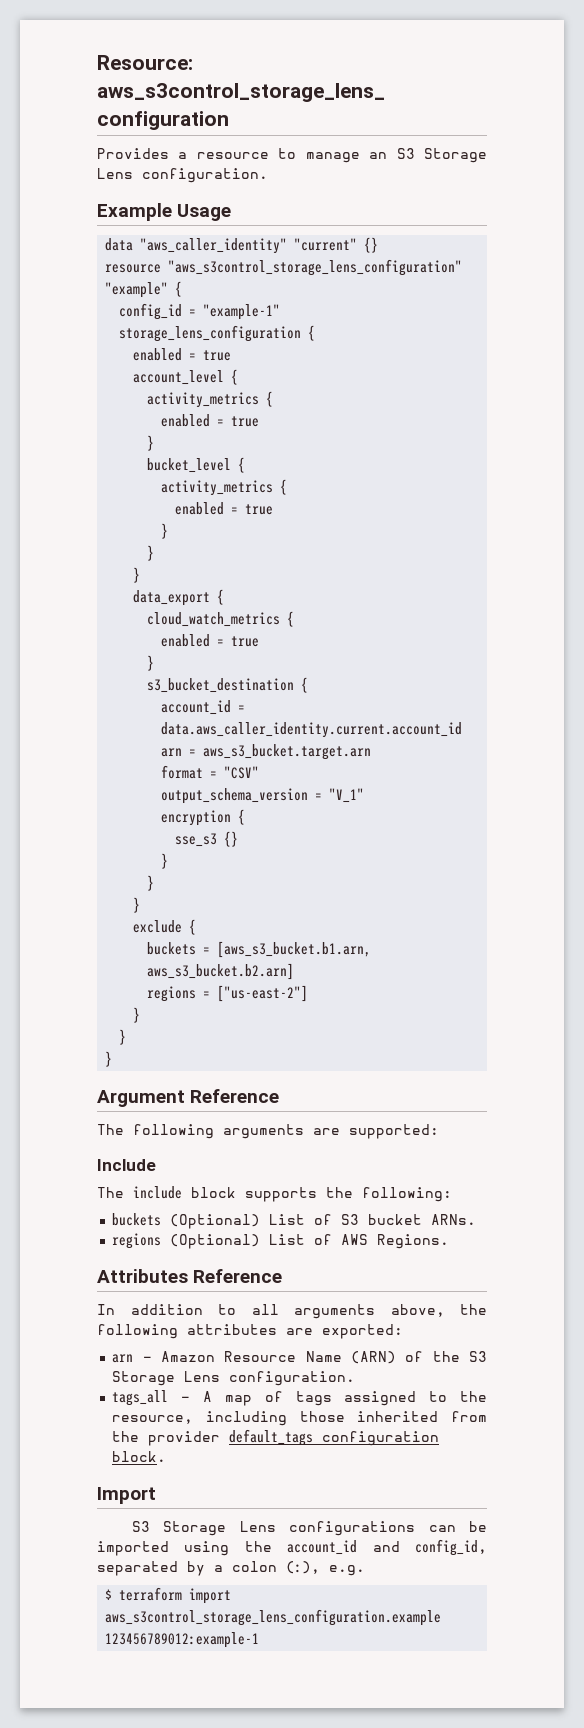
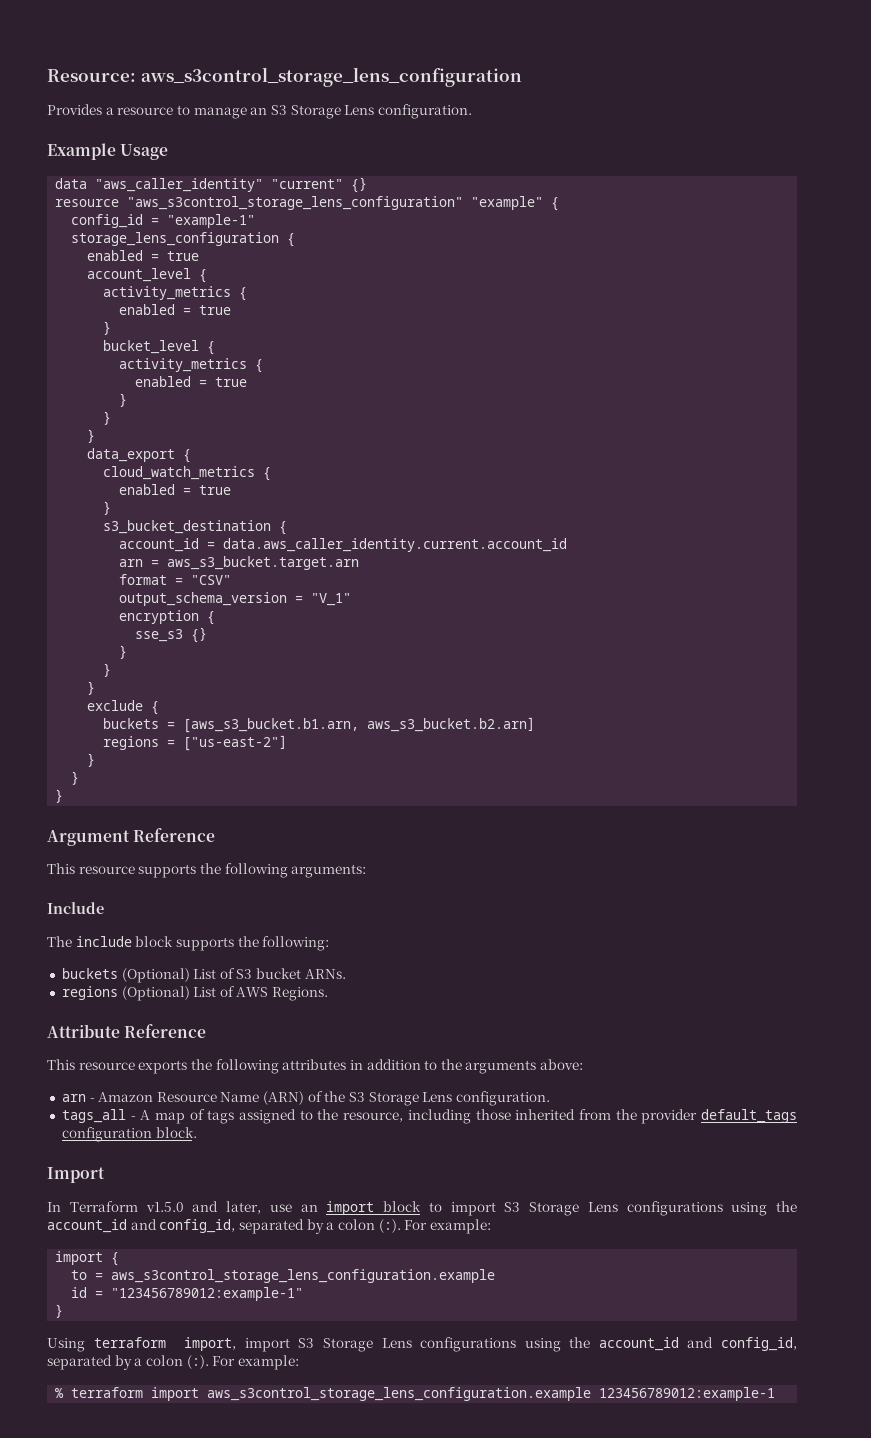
- The following arguments are supported:
+ This resource supports the following arguments:
- Attributes Reference
- In addition to all arguments above, the following attributes are exported:
+ Attribute Reference
+ This resource exports the following attributes in addition to the arguments above:
- S3 Storage Lens configurations can be imported using the account_id and config_id, separated by a colon (:), e.g.
- $ terraform import aws_s3control_storage_lens_configuration.example 123456789012:example-1
+ In Terraform v1.5.0 and later, use an import block to import S3 Storage Lens configurations using the account_id and config_id, separated by a colon (:). For example:
+ import {
+ to = aws_s3control_storage_lens_configuration.example
+ id = "123456789012:example-1"
+ }
+ Using terraform import, import S3 Storage Lens configurations using the account_id and config_id, separated by a colon (:). For example:
+ % terraform import aws_s3control_storage_lens_configuration.example 123456789012:example-1

